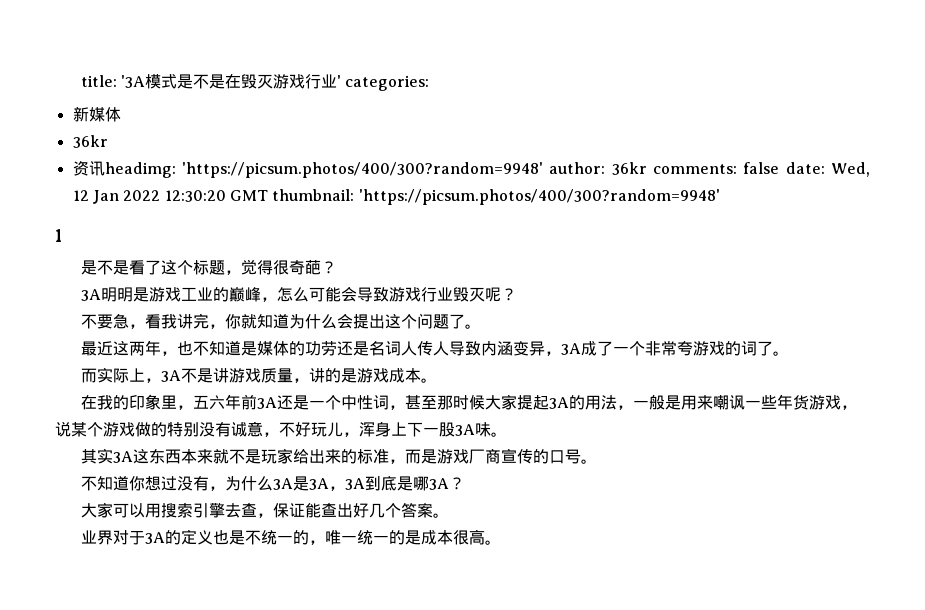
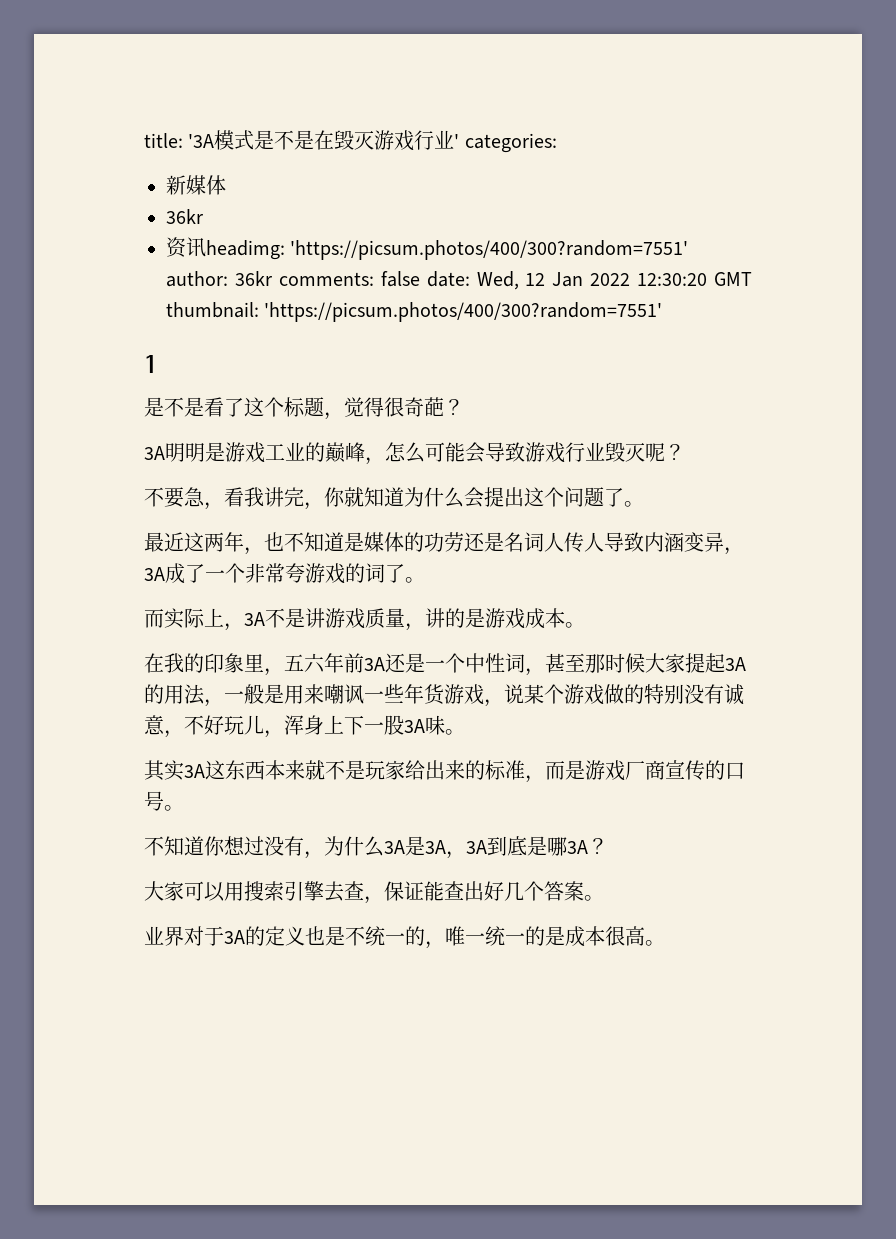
- 资讯headimg: 'https://picsum.photos/400/300?random=9948' author: 36kr comments: false date: Wed, 12 Jan 2022 12:30:20 GMT thumbnail: 'https://picsum.photos/400/300?random=9948'
+ 资讯headimg: 'https://picsum.photos/400/300?random=7551' author: 36kr comments: false date: Wed, 12 Jan 2022 12:30:20 GMT thumbnail: 'https://picsum.photos/400/300?random=7551'

